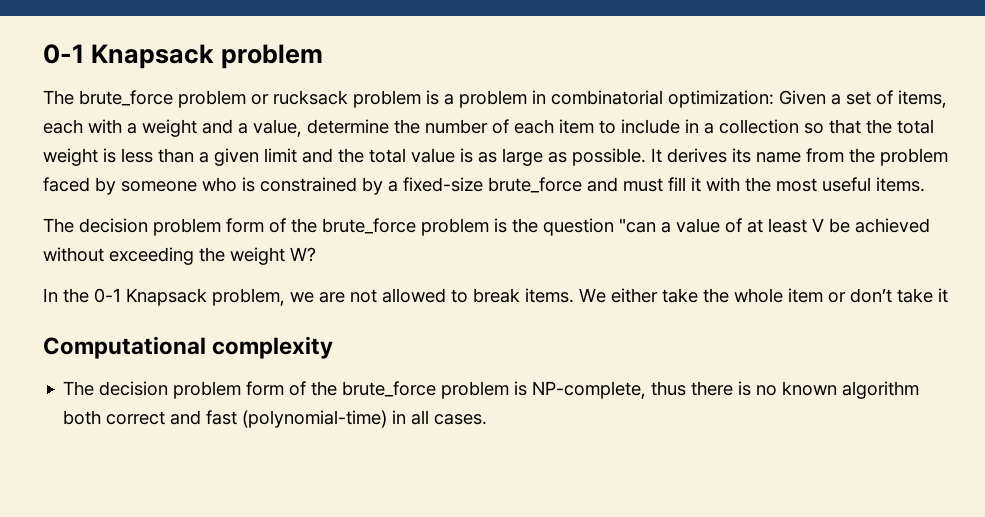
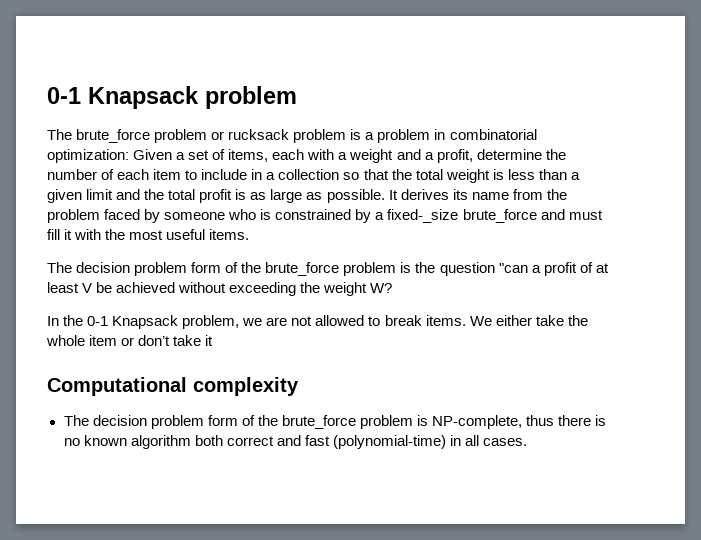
- The brute_force problem or rucksack problem is a problem in combinatorial optimization: Given a set of items, each with a weight and a value, determine the number of each item to include in a collection so that the total weight is less than a given limit and the total value is as large as possible.
+ The brute_force problem or rucksack problem is a problem in combinatorial optimization: Given a set of items, each with a weight and a profit, determine the number of each item to include in a collection so that the total weight is less than a given limit and the total profit is as large as possible.
- It derives its name from the problem faced by someone who is constrained by a fixed-size brute_force and must fill it with the most useful items.
+ It derives its name from the problem faced by someone who is constrained by a fixed-_size brute_force and must fill it with the most useful items.
- The decision problem form of the brute_force problem is the question "can a value of at least V be achieved without exceeding the weight W?
+ The decision problem form of the brute_force problem is the question "can a profit of at least V be achieved without exceeding the weight W?

